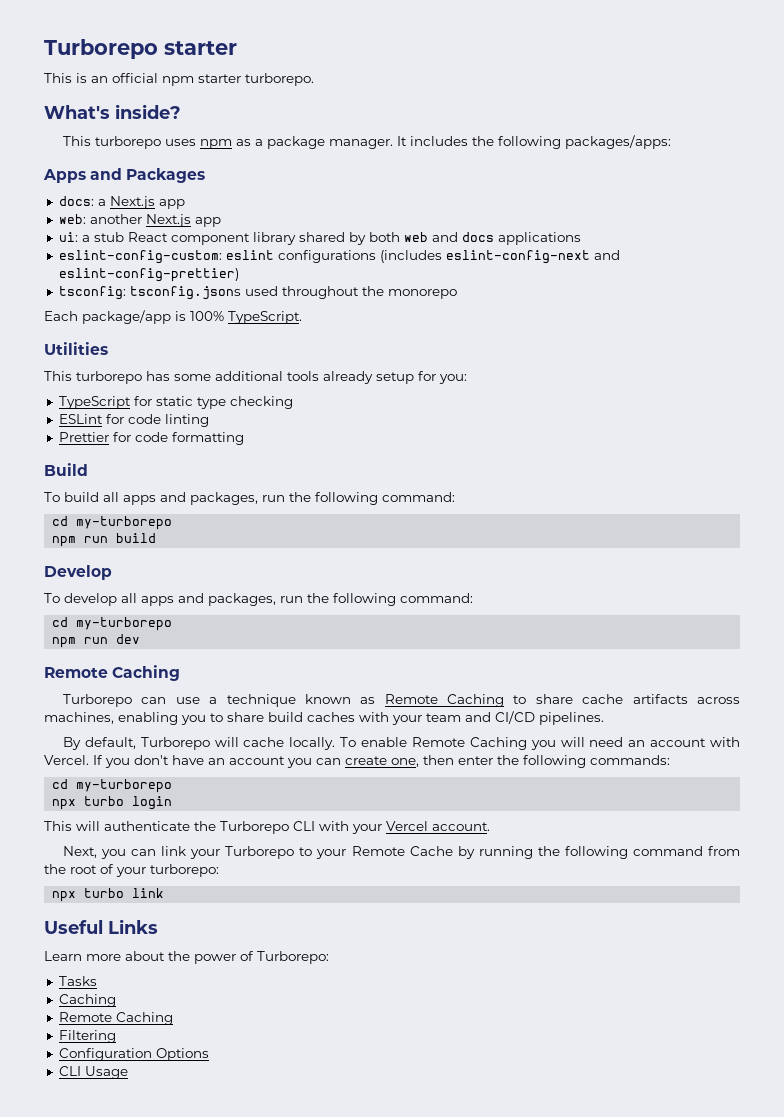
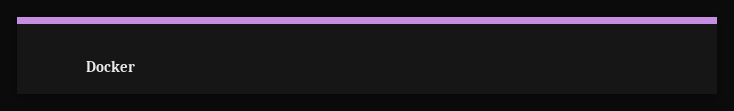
- Turborepo starter
- This is an official npm starter turborepo.
- What's inside?
- This turborepo uses npm as a package manager. It includes the following packages/apps:
- Apps and Packages
- docs: a Next.js app
- web: another Next.js app
- ui: a stub React component library shared by both web and docs applications
- eslint-config-custom: eslint configurations (includes eslint-config-next and eslint-config-prettier)
- tsconfig: tsconfig.jsons used throughout the monorepo
- Each package/app is 100% TypeScript.
- Utilities
- This turborepo has some additional tools already setup for you:
- TypeScript for static type checking
- ESLint for code linting
- Prettier for code formatting
- Build
- To build all apps and packages, run the following command:
- cd my-turborepo
- npm run build
- Develop
- To develop all apps and packages, run the following command:
- cd my-turborepo
- npm run dev
- Remote Caching
- Turborepo can use a technique known as Remote Caching to share cache artifacts across machines, enabling you to share build caches with your team and CI/CD pipelines.
- By default, Turborepo will cache locally. To enable Remote Caching you will need an account with Vercel. If you don't have an account you can create one, then enter the following commands:
- cd my-turborepo
- npx turbo login
- This will authenticate the Turborepo CLI with your Vercel account.
- Next, you can link your Turborepo to your Remote Cache by running the following command from the root of your turborepo:
- npx turbo link
- Useful Links
- Learn more about the power of Turborepo:
- Tasks
- Caching
- Remote Caching
- Filtering
- Configuration Options
- CLI Usage
+ Docker

